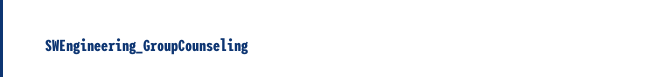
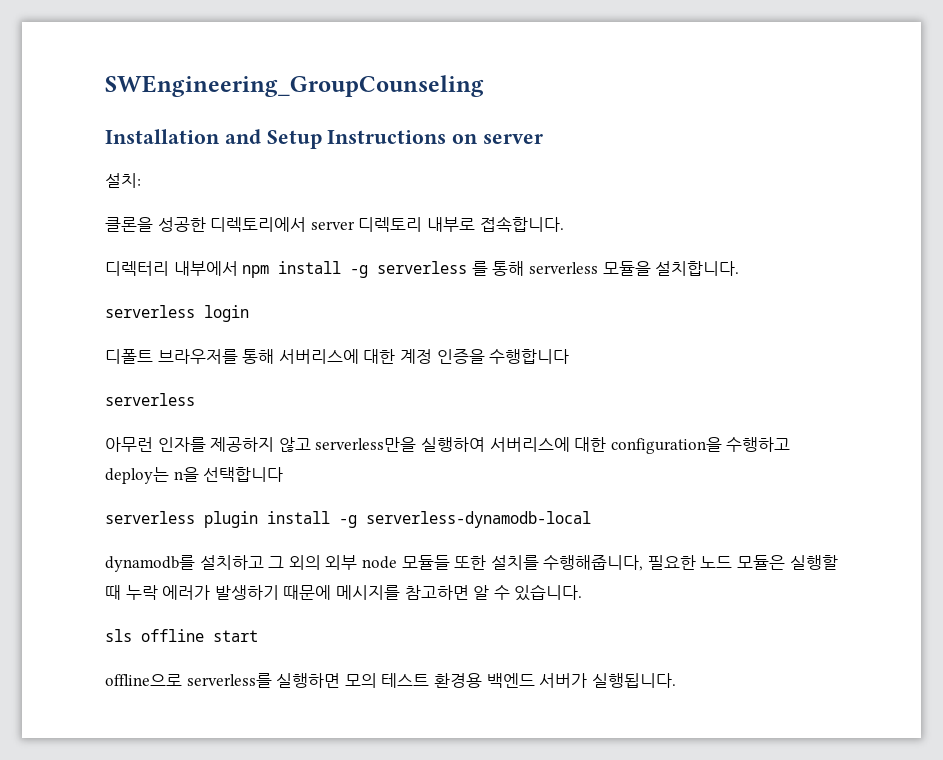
+ Installation and Setup Instructions on server
+ 설치:
+ 클론을 성공한 디렉토리에서 server 디렉토리 내부로 접속합니다.
+ 디렉터리 내부에서 npm install -g serverless 를 통해 serverless 모듈을 설치합니다.
+ serverless login
+ 디폴트 브라우저를 통해 서버리스에 대한 계정 인증을 수행합니다
+ serverless
+ 아무런 인자를 제공하지 않고 serverless만을 실행하여 서버리스에 대한 configuration을 수행하고 deploy는 n을 선택합니다
+ serverless plugin install -g serverless-dynamodb-local
+ dynamodb를 설치하고 그 외의 외부 node 모듈들 또한 설치를 수행해줍니다, 필요한 노드 모듈은 실행할 때 누락 에러가 발생하기 때문에 메시지를 참고하면 알 수 있습니다.
+ sls offline start
+ offline으로 serverless를 실행하면 모의 테스트 환경용 백엔드 서버가 실행됩니다.

